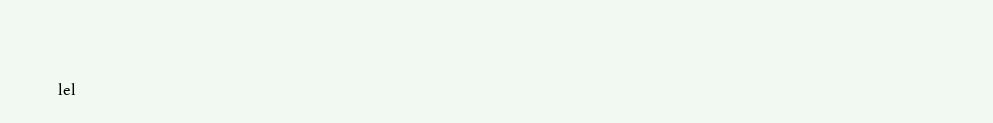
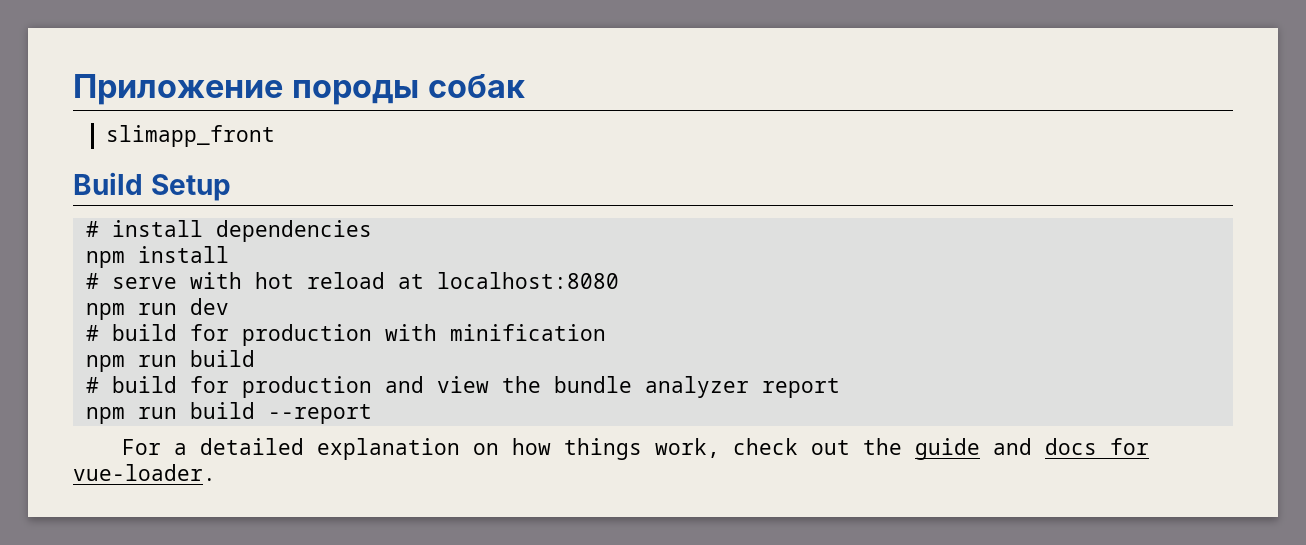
- lel
+ Приложение породы собак
+ slimapp_front
+ Build Setup
+ # install dependencies
+ npm install
+ # serve with hot reload at localhost:8080
+ npm run dev
+ # build for production with minification
+ npm run build
+ # build for production and view the bundle analyzer report
+ npm run build --report
+ For a detailed explanation on how things work, check out the guide and docs for vue-loader.

